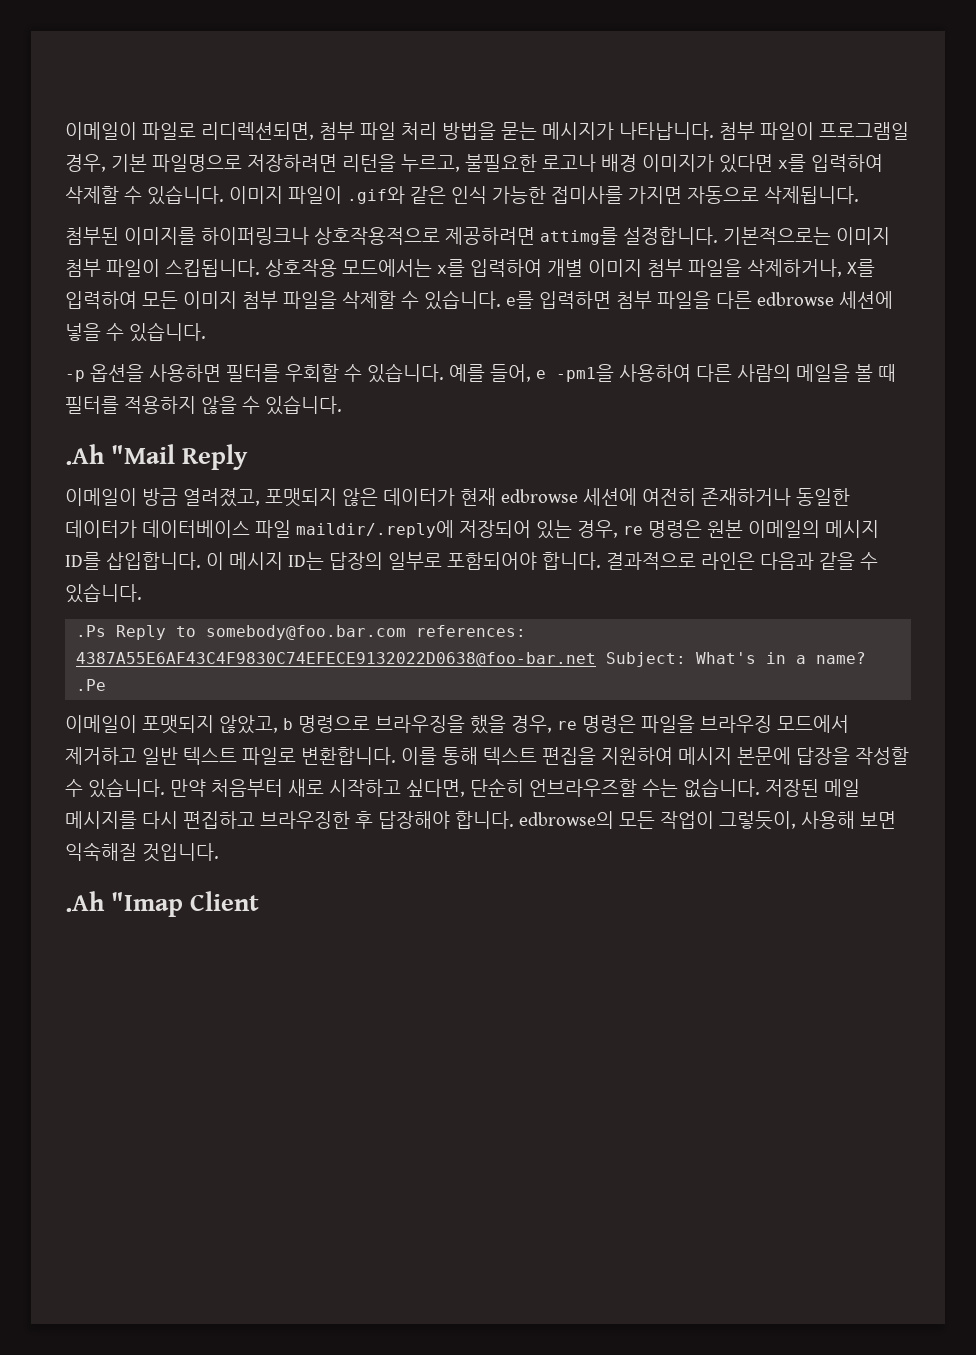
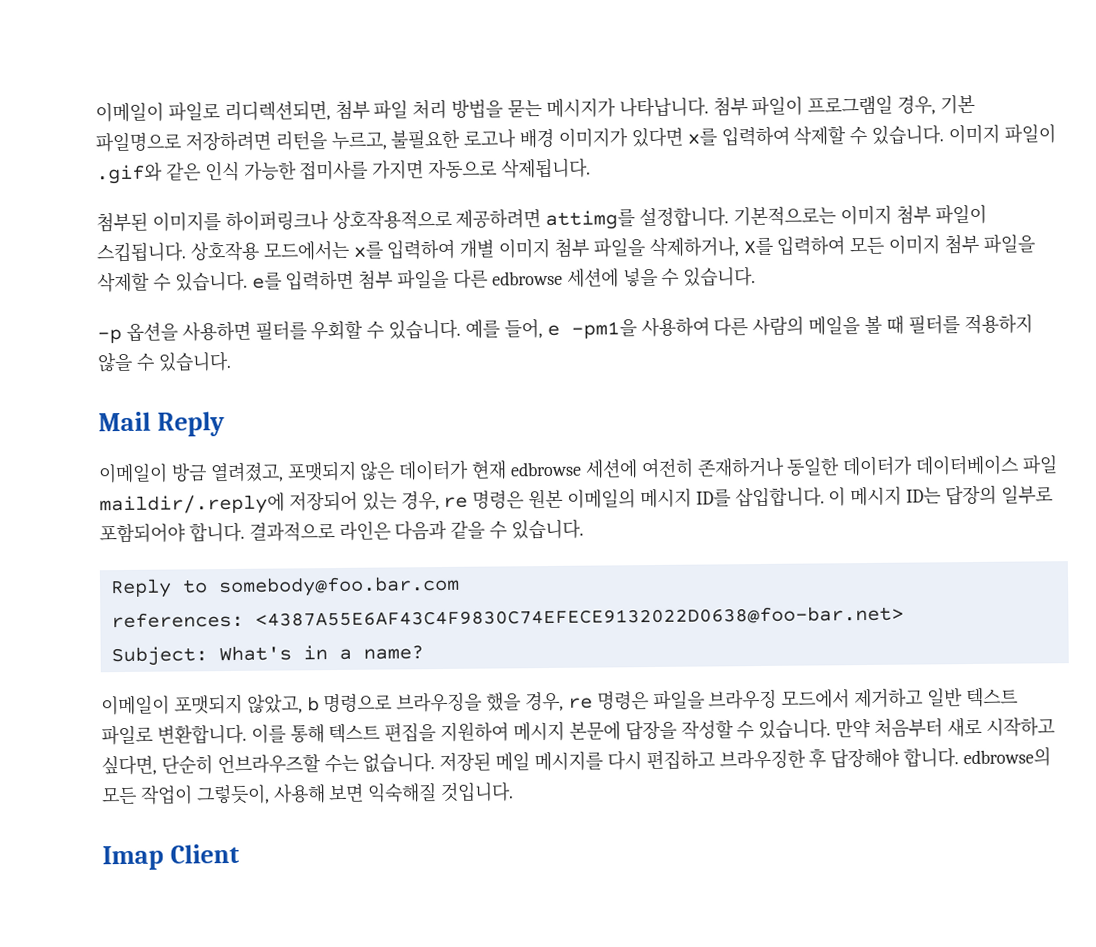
- .Ah "Mail Reply
+ Mail Reply
- .Ps Reply to somebody@foo.bar.com references: 4387A55E6AF43C4F9830C74EFECE9132022D0638@foo-bar.net Subject: What's in a name? .Pe
+ Reply to somebody@foo.bar.com
+ references: <4387A55E6AF43C4F9830C74EFECE9132022D0638@foo-bar.net>
+ Subject: What's in a name?
- .Ah "Imap Client
+ Imap Client

